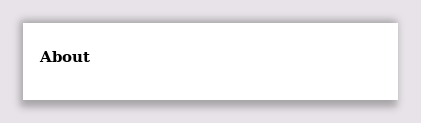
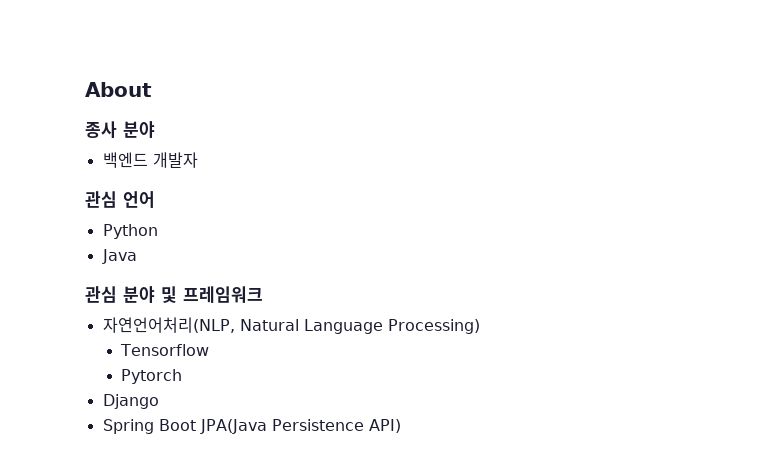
+ 종사 분야
+ 백엔드 개발자
+ 관심 언어
+ Python
+ Java
+ 관심 분야 및 프레임워크
+ 자연언어처리(NLP, Natural Language Processing)
+ Tensorflow
+ Pytorch
+ Django
+ Spring Boot JPA(Java Persistence API)

